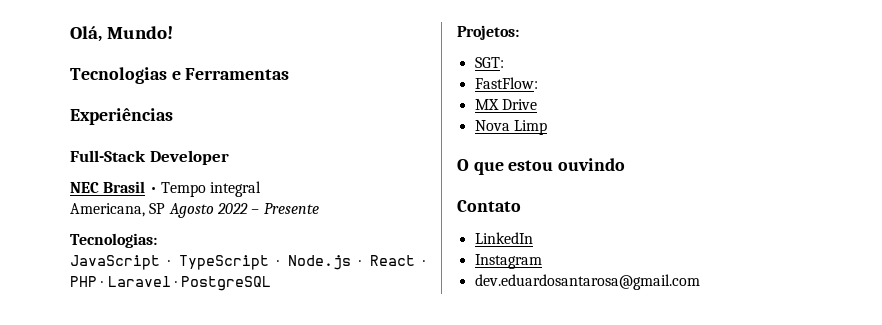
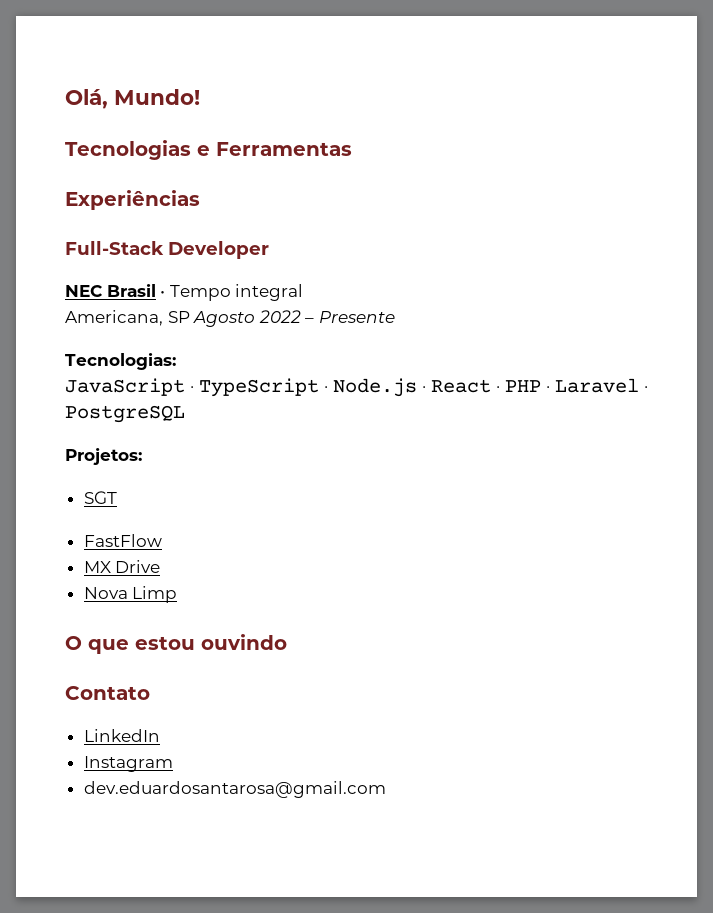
- SGT:
- FastFlow:
+ SGT
+ FastFlow

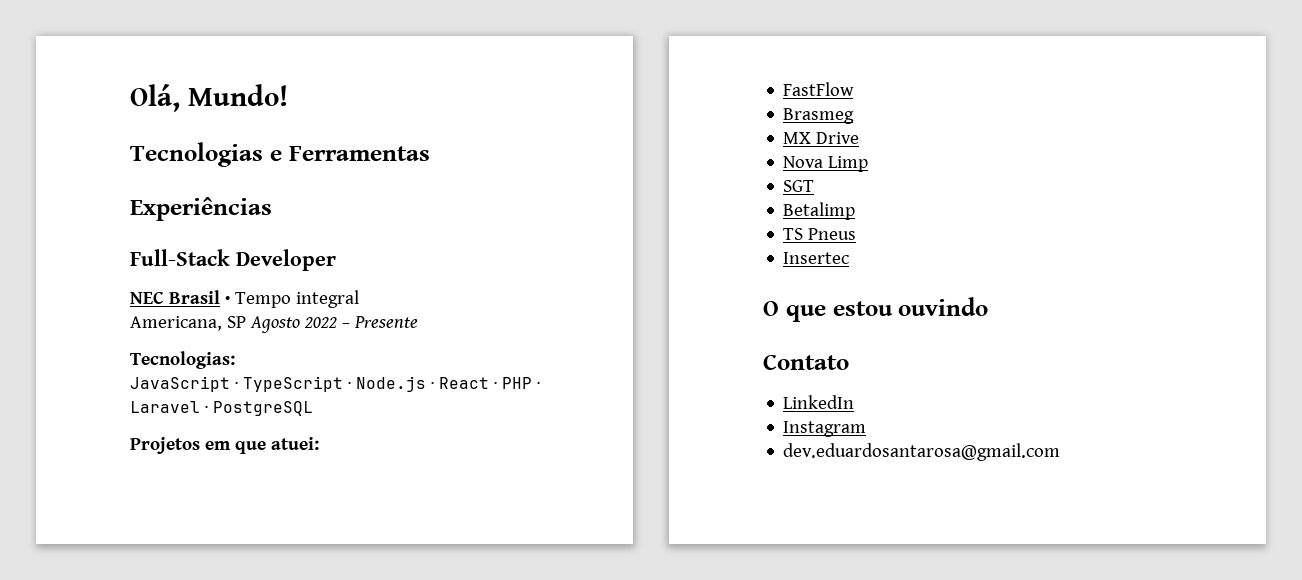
- Projetos:
- SGT
+ Projetos em que atuei:
+ Brasmeg
+ SGT
+ Betalimp
+ TS Pneus
+ Insertec

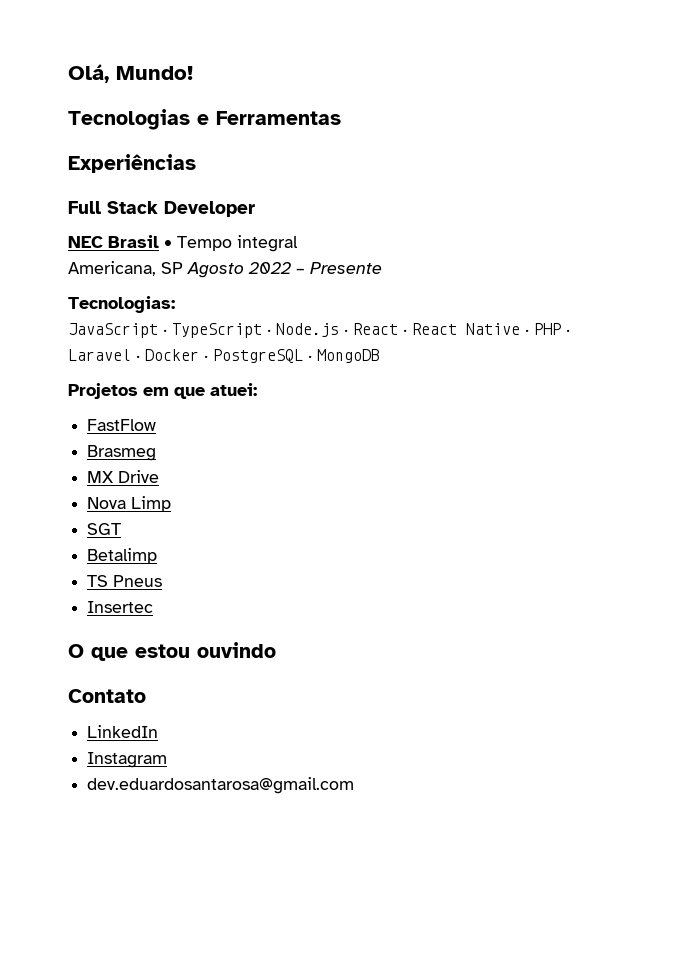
- Full-Stack Developer
+ Full Stack Developer
- JavaScript · TypeScript · Node.js · React · PHP · Laravel · PostgreSQL
+ JavaScript · TypeScript · Node.js · React · React Native · PHP · Laravel · Docker · PostgreSQL · MongoDB

